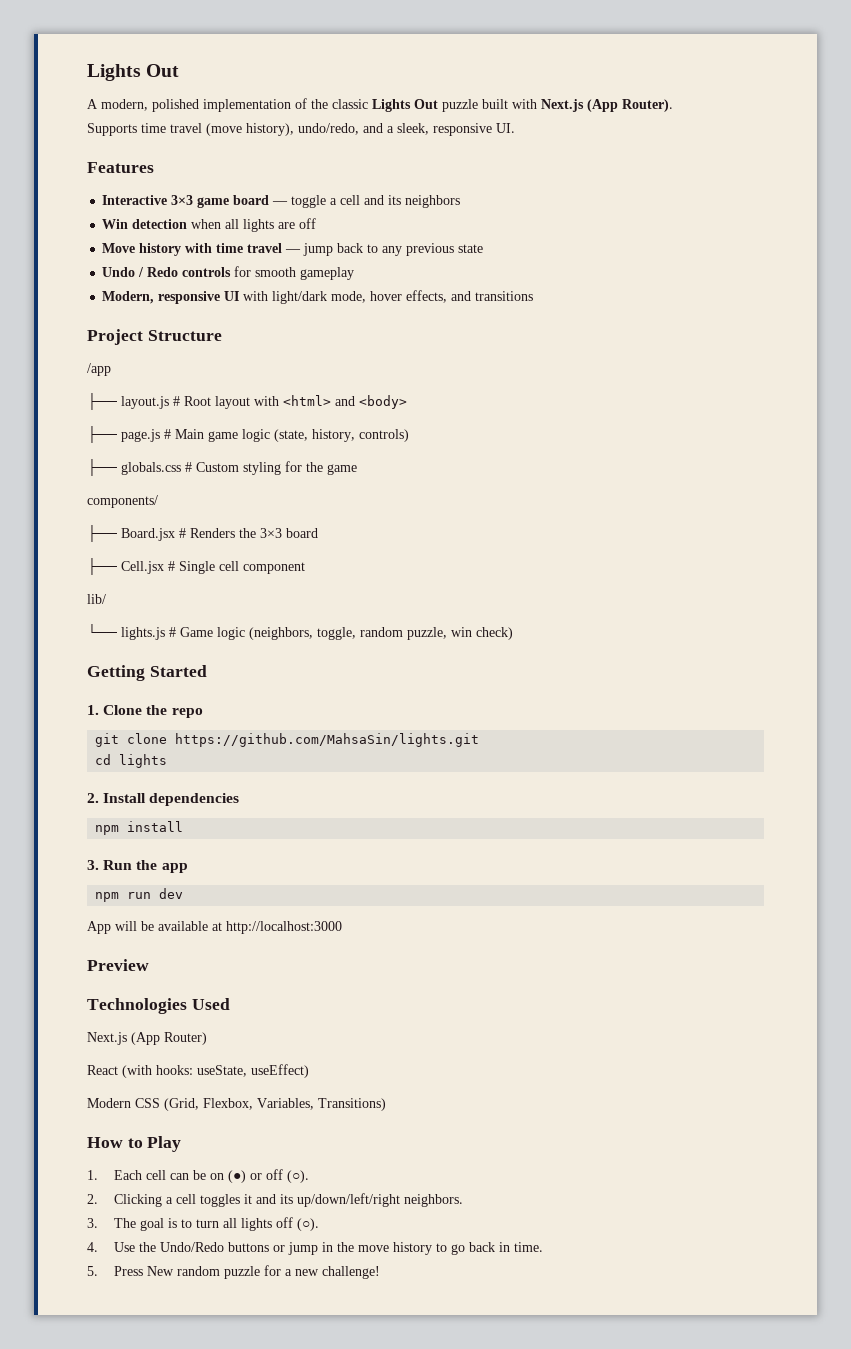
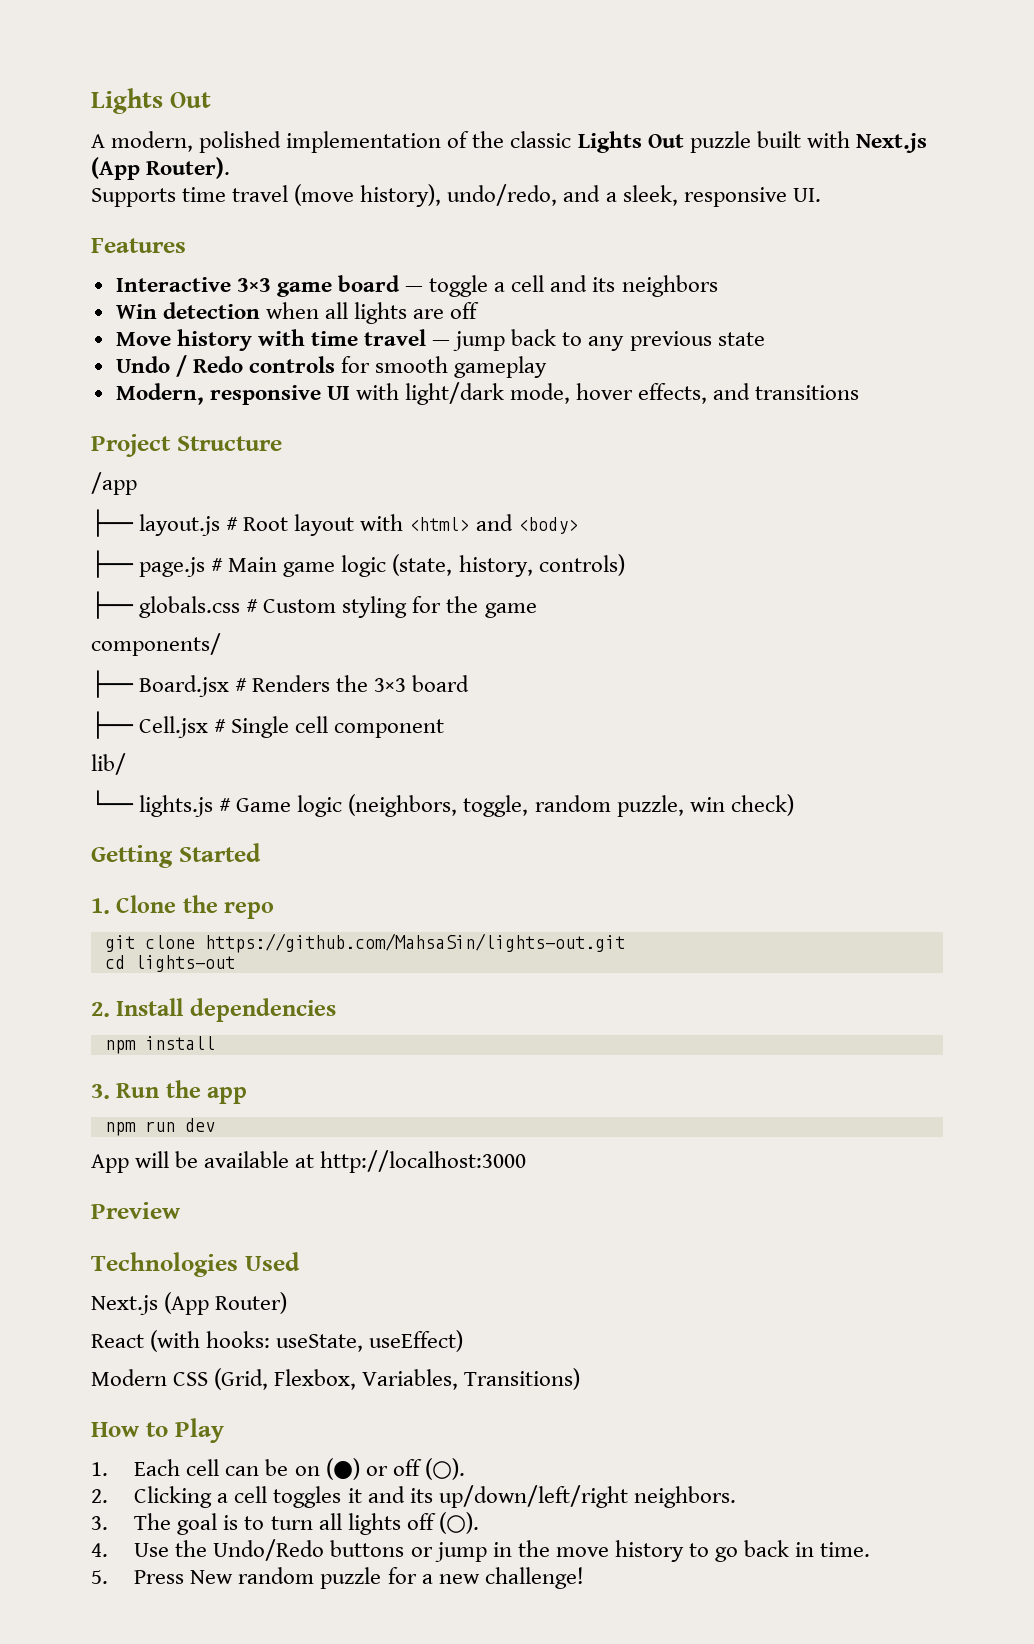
- git clone https://github.com/MahsaSin/lights.git
+ git clone https://github.com/MahsaSin/lights-out.git
- cd lights
+ cd lights-out

